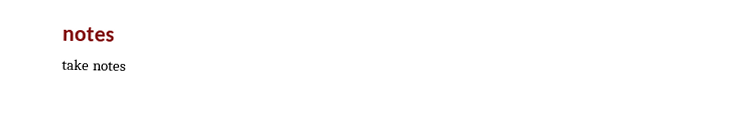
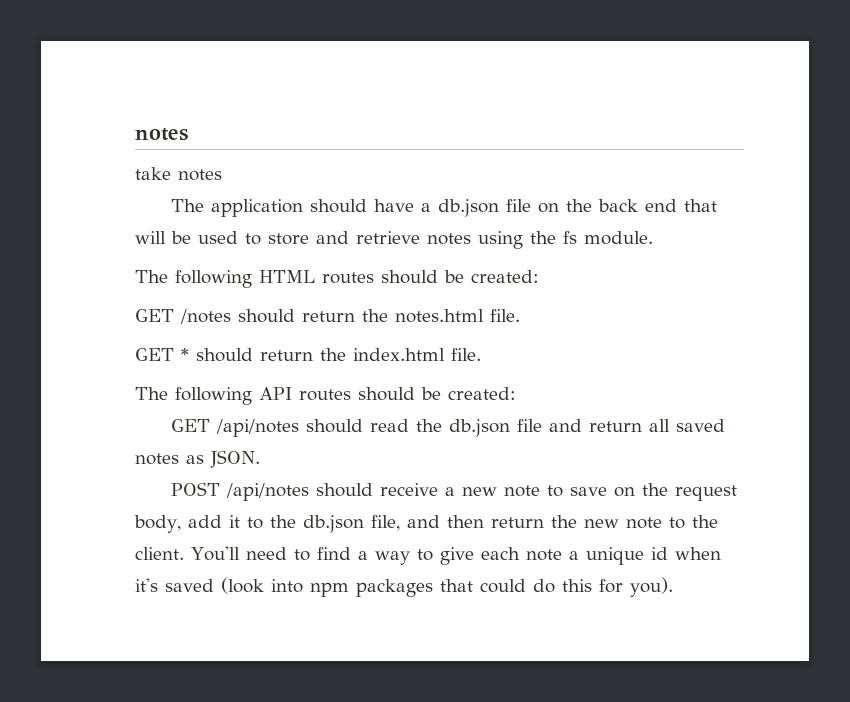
+ The application should have a db.json file on the back end that will be used to store and retrieve notes using the fs module.
+ The following HTML routes should be created:
+ GET /notes should return the notes.html file.
+ GET * should return the index.html file.
+ The following API routes should be created:
+ GET /api/notes should read the db.json file and return all saved notes as JSON.
+ POST /api/notes should receive a new note to save on the request body, add it to the db.json file, and then return the new note to the client. You'll need to find a way to give each note a unique id when it's saved (look into npm packages that could do this for you).

